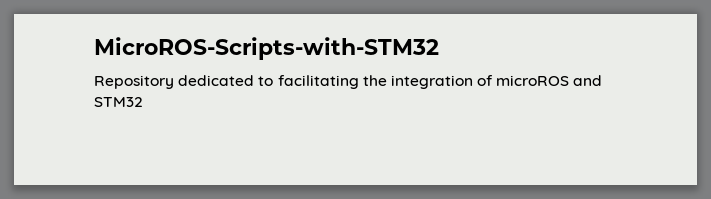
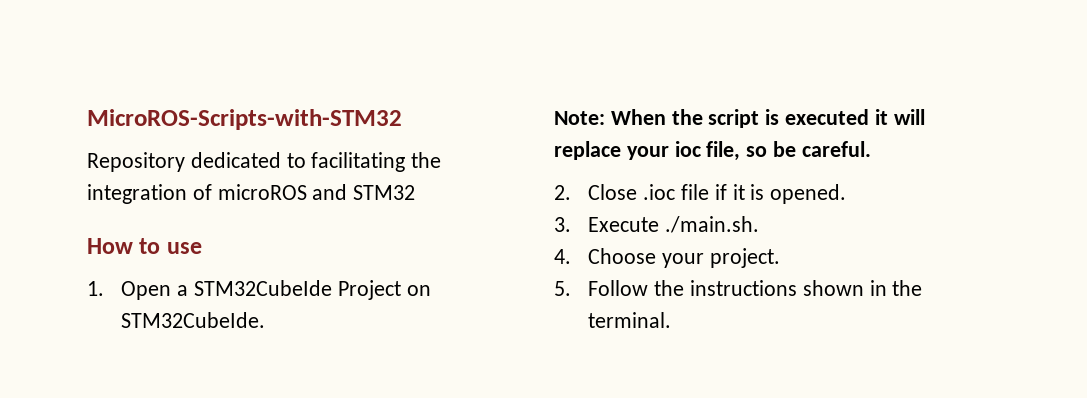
+ How to use
+ 1. Open a STM32CubeIde Project on STM32CubeIde.
+ Note: When the script is executed it will replace your ioc file, so be careful.
+ 2. Close .ioc file if it is opened.
+ 3. Execute ./main.sh.
+ 4. Choose your project.
+ 5. Follow the instructions shown in the terminal.

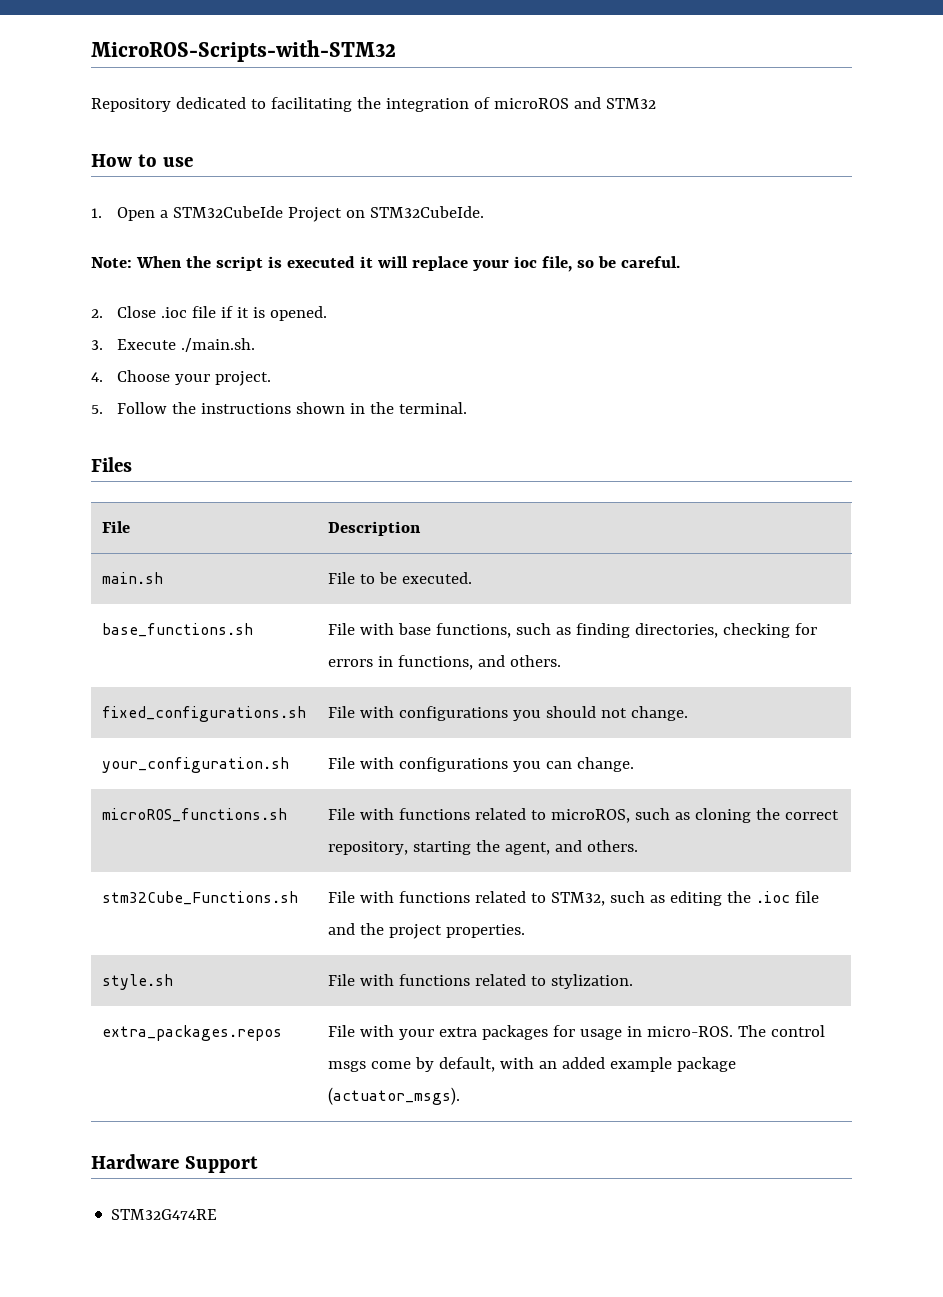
+ Files
+ File | Description
+ main.sh | File to be executed.
+ base_functions.sh | File with base functions, such as finding directories, checking for errors in functions, and others.
+ fixed_configurations.sh | File with configurations you should not change.
+ your_configuration.sh | File with configurations you can change.
+ microROS_functions.sh | File with functions related to microROS, such as cloning the correct repository, starting the agent, and others.
+ stm32Cube_Functions.sh | File with functions related to STM32, such as editing the .ioc file and the project properties.
+ style.sh | File with functions related to stylization.
+ extra_packages.repos | File with your extra packages for usage in micro-ROS. The control msgs come by default, with an added example package (actuator_msgs).
+ Hardware Support
+ STM32G474RE

